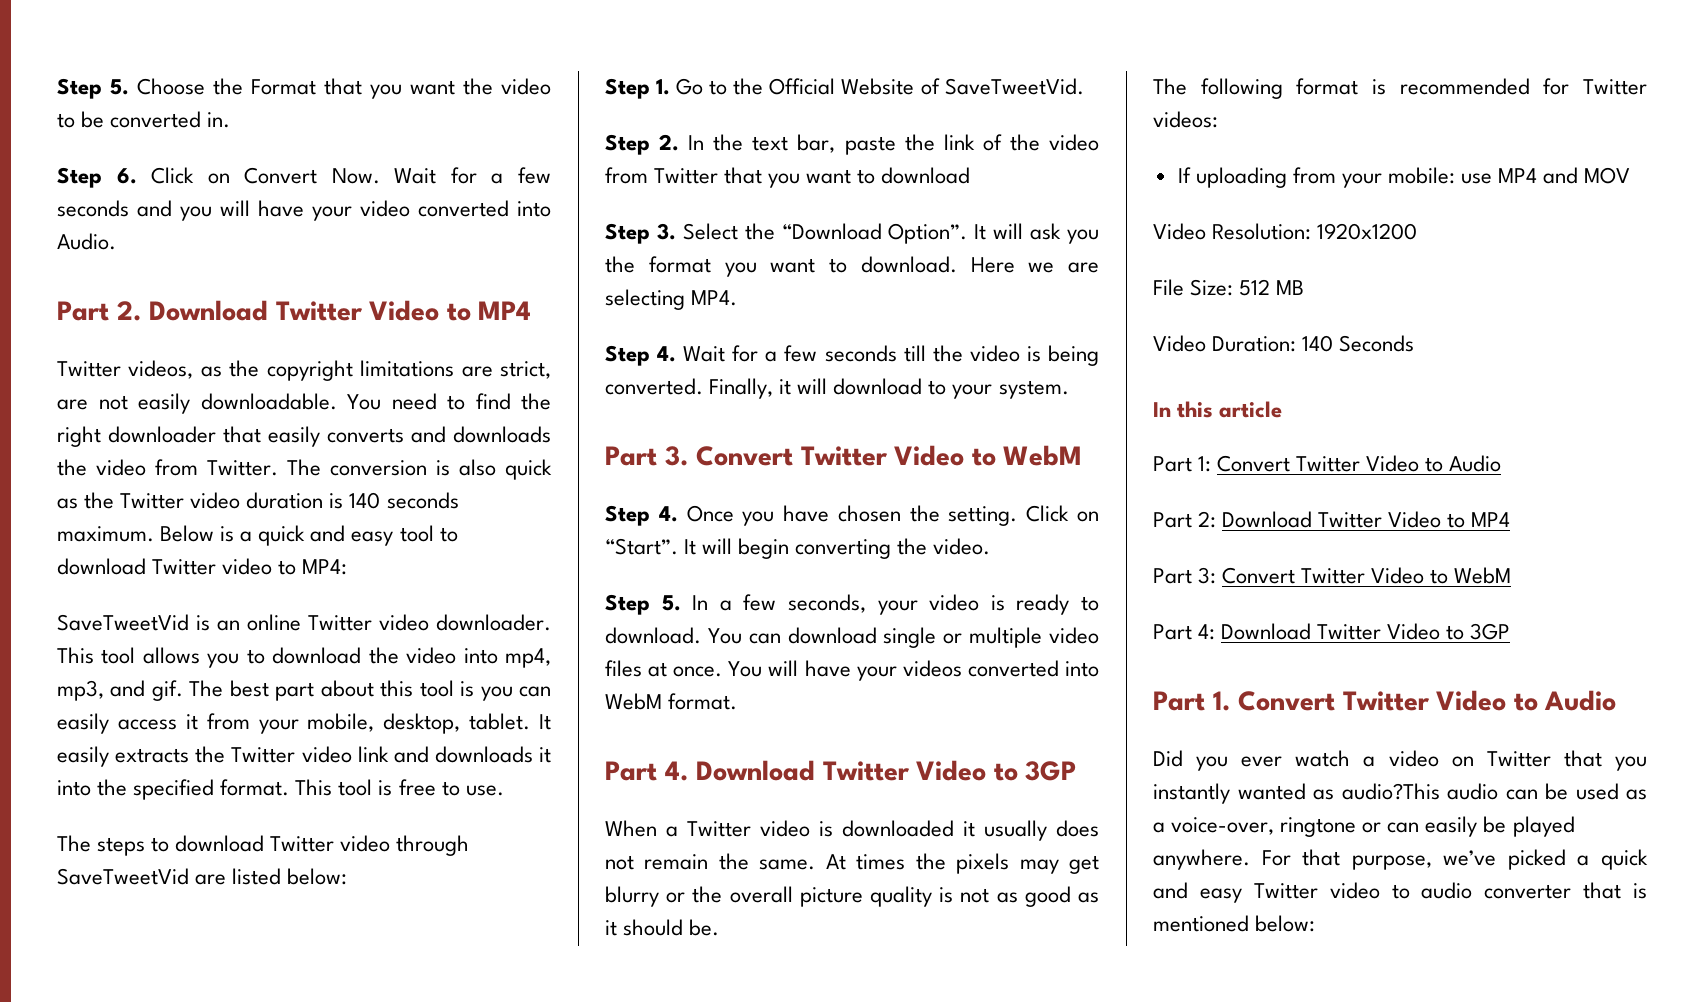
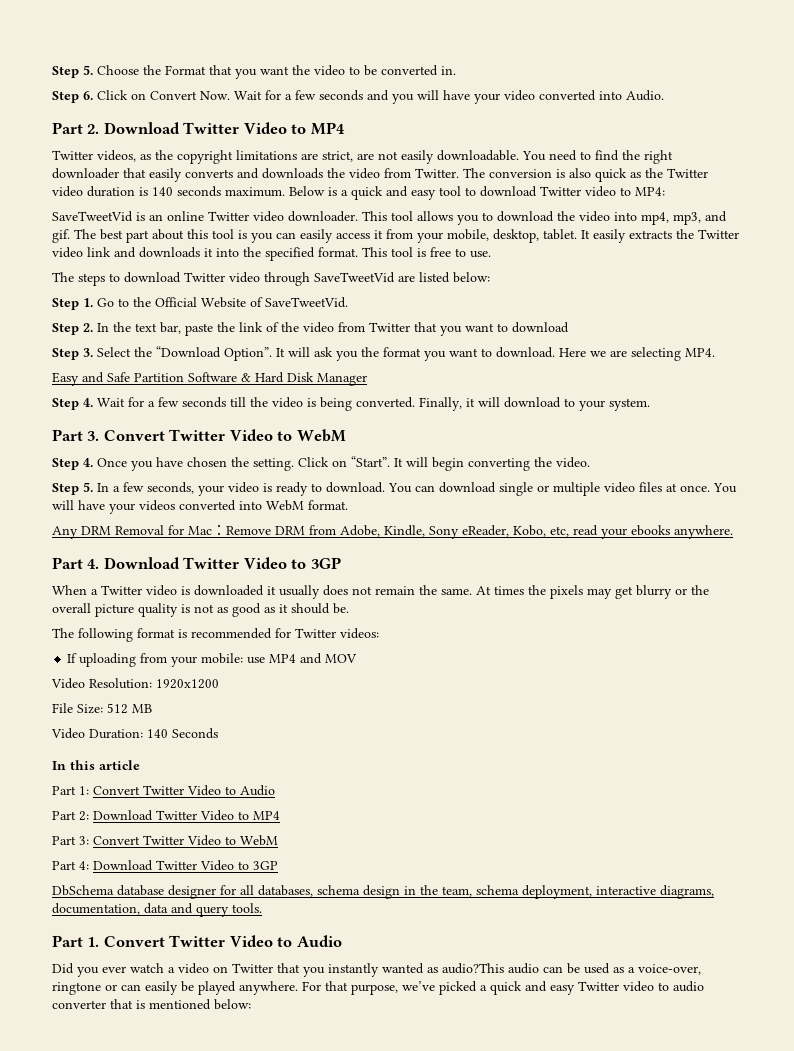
+ Easy and Safe Partition Software & Hard Disk Manager
+ Any DRM Removal for Mac：Remove DRM from Adobe, Kindle, Sony eReader, Kobo, etc, read your ebooks anywhere.
+ DbSchema database designer for all databases, schema design in the team, schema deployment, interactive diagrams, documentation, data and query tools.

